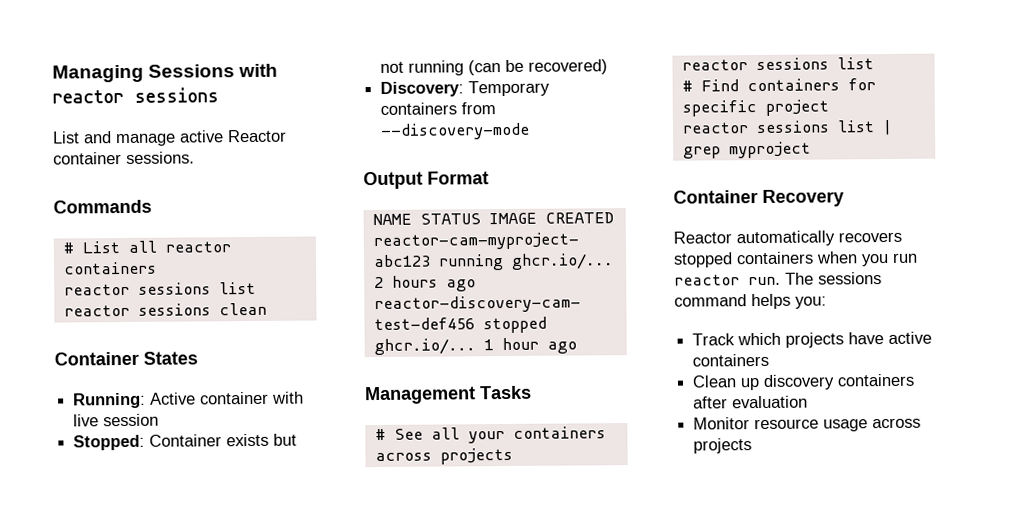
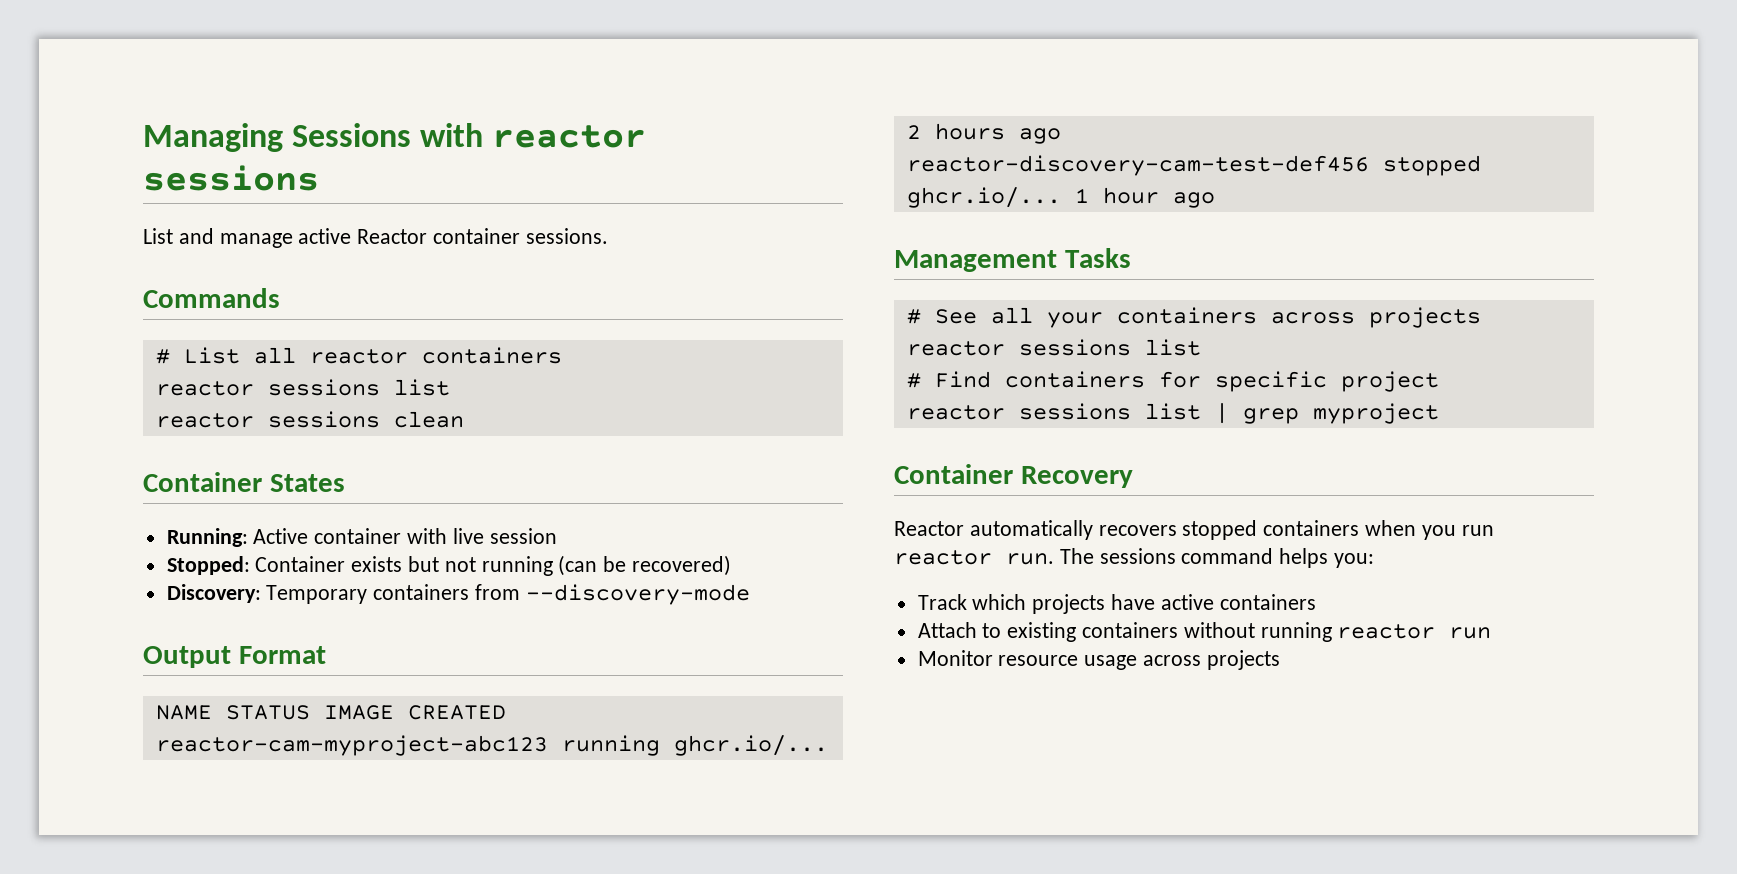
- Clean up discovery containers after evaluation
+ Attach to existing containers without running reactor run

